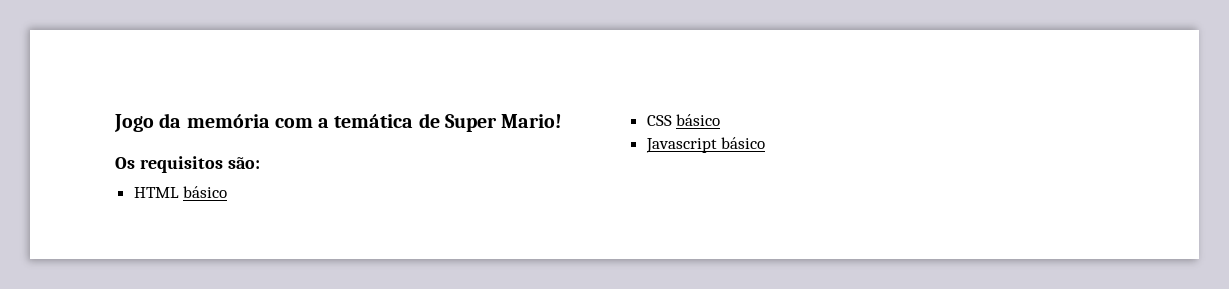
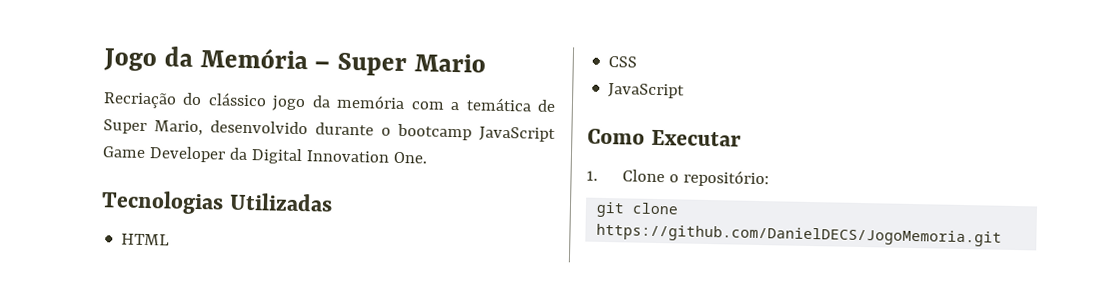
- Jogo da memória com a temática de Super Mario!
- Os requisitos são:
+ Jogo da Memória – Super Mario
+ Recriação do clássico jogo da memória com a temática de Super Mario, desenvolvido durante o bootcamp JavaScript Game Developer da Digital Innovation One.
+ Tecnologias Utilizadas
- HTML básico
+ HTML
- CSS básico
- Javascript básico
+ CSS
+ JavaScript
+ Como Executar
+ 1. Clone o repositório:
+ git clone https://github.com/DanielDECS/JogoMemoria.git

